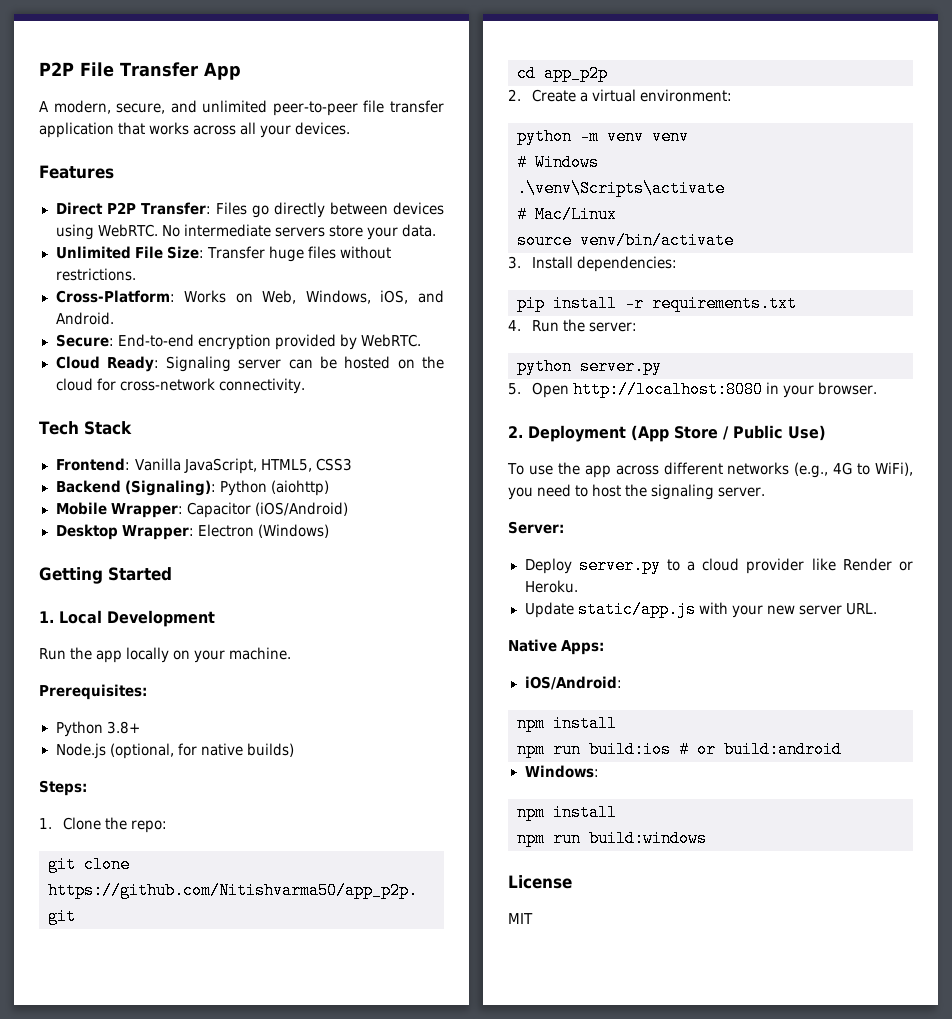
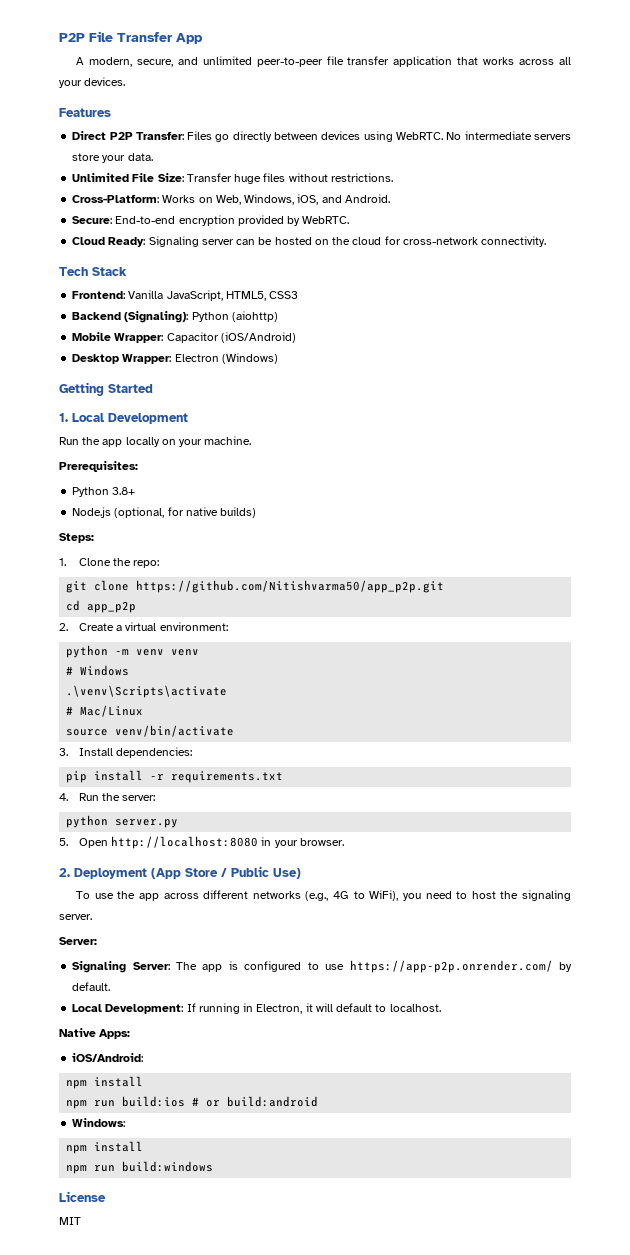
- Deploy server.py to a cloud provider like Render or Heroku.
- Update static/app.js with your new server URL.
+ Signaling Server: The app is configured to use https://app-p2p.onrender.com/ by default.
+ Local Development: If running in Electron, it will default to localhost.

